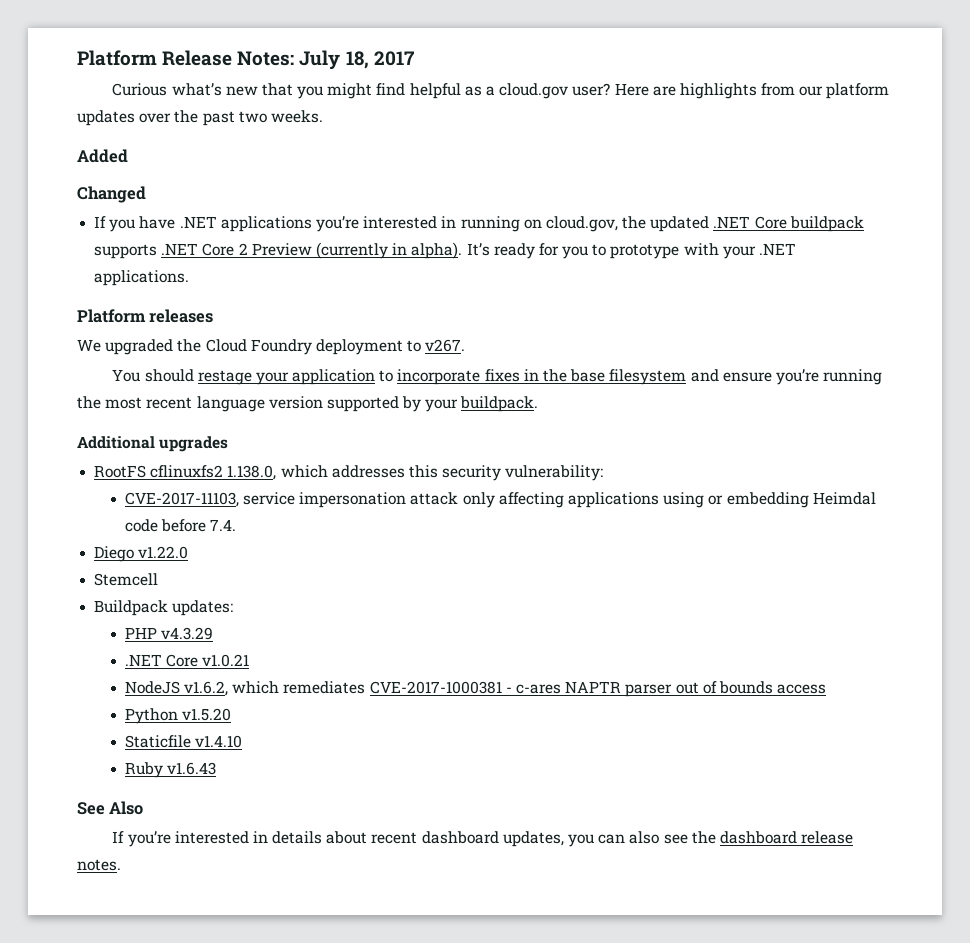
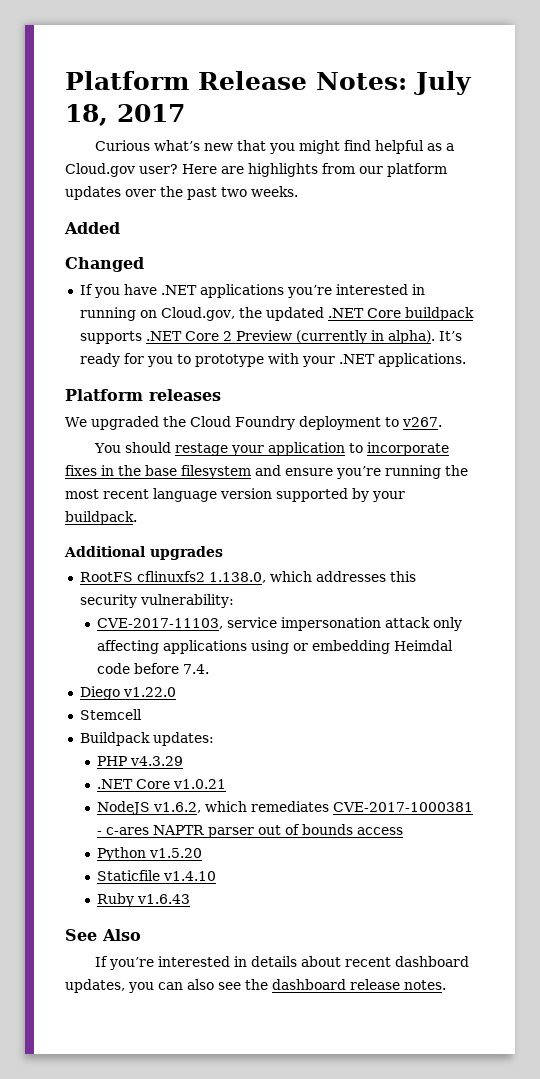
- Curious what’s new that you might find helpful as a cloud.gov user?
+ Curious what’s new that you might find helpful as a Cloud.gov user?
- If you have .NET applications you’re interested in running on cloud.gov, the updated .NET Core buildpack supports .NET Core 2 Preview (currently in alpha).
+ If you have .NET applications you’re interested in running on Cloud.gov, the updated .NET Core buildpack supports .NET Core 2 Preview (currently in alpha).

